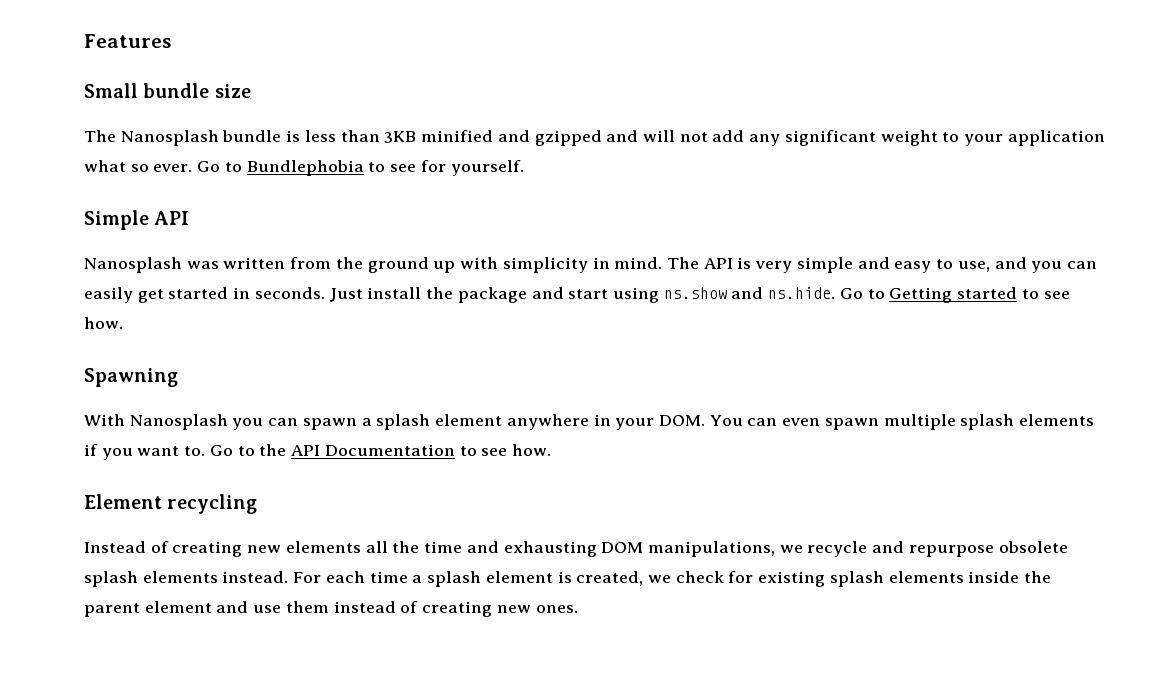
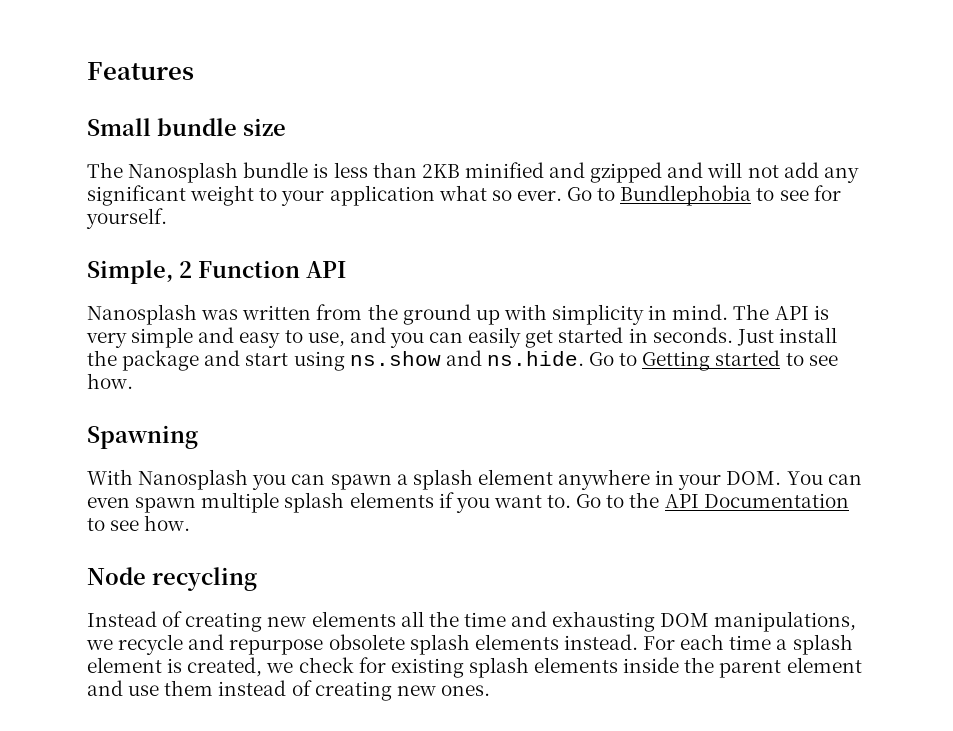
- The Nanosplash bundle is less than 3KB minified and gzipped and will not add any significant weight to your application what so ever.
+ The Nanosplash bundle is less than 2KB minified and gzipped and will not add any significant weight to your application what so ever.
- Simple API
+ Simple, 2 Function API
- Element recycling
+ Node recycling

